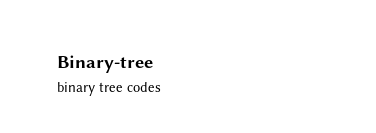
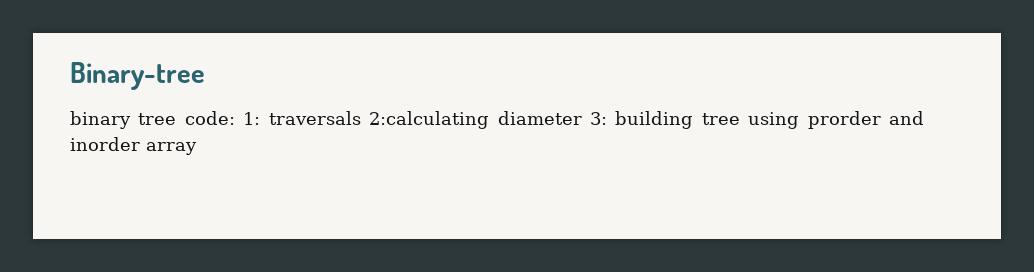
- binary tree codes
+ binary tree code: 1: traversals 2:calculating diameter 3: building tree using prorder and inorder array

